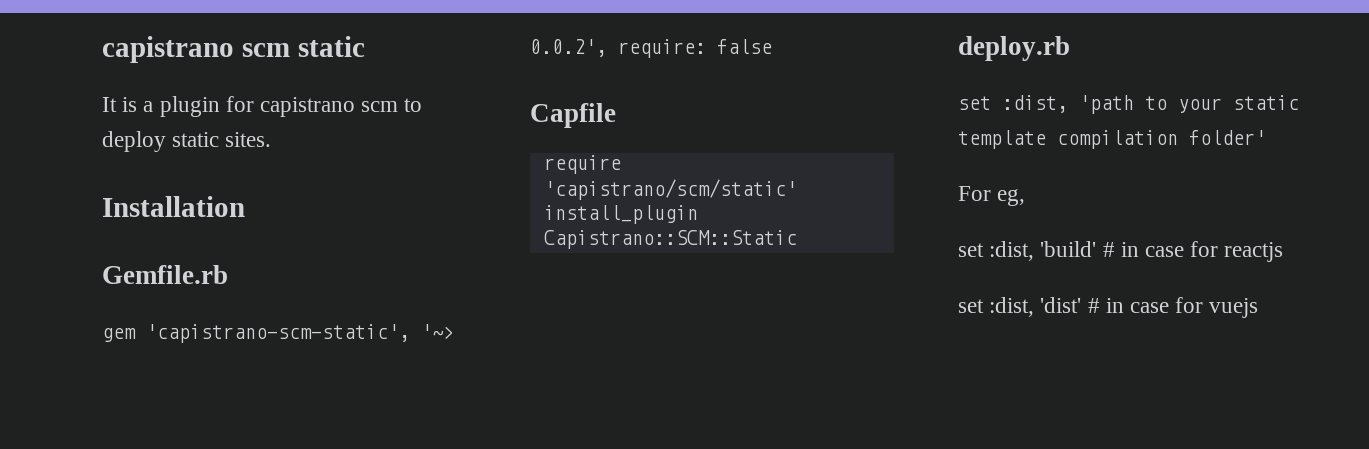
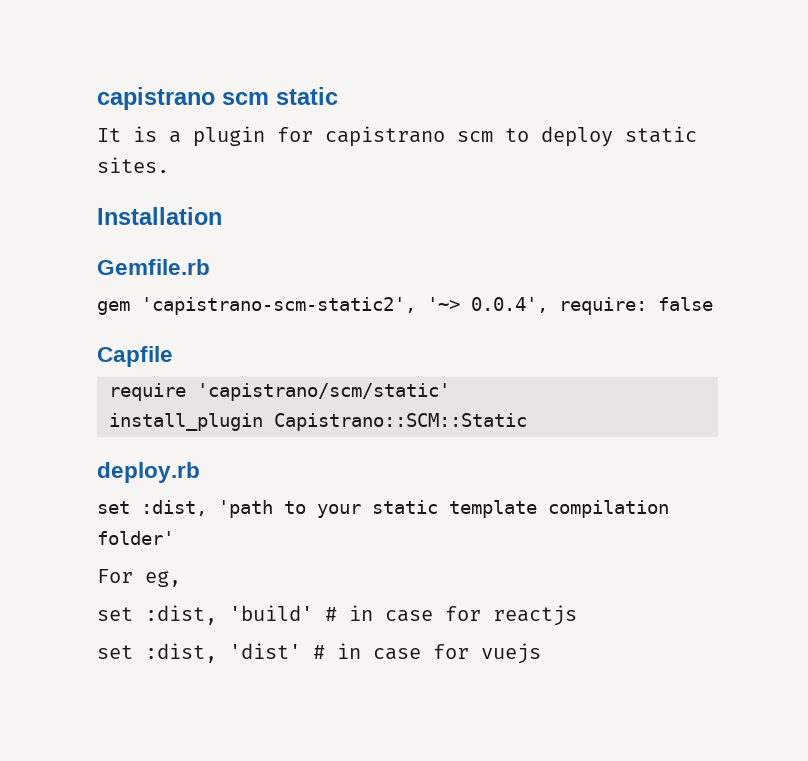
- gem 'capistrano-scm-static', '~> 0.0.2', require: false
+ gem 'capistrano-scm-static2', '~> 0.0.4', require: false

